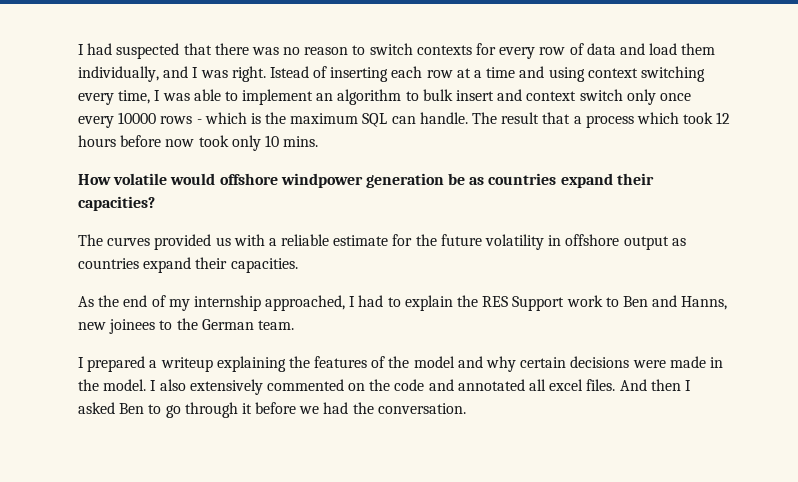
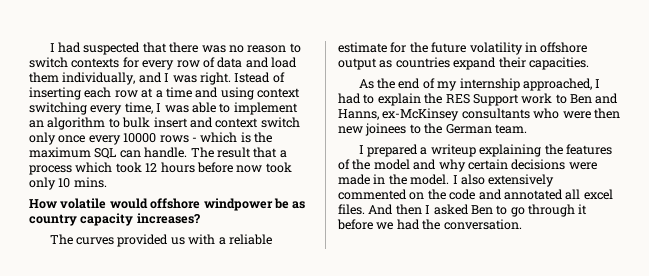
- How volatile would offshore windpower generation be as countries expand their capacities?
+ How volatile would offshore windpower be as country capacity increases?
- As the end of my internship approached, I had to explain the RES Support work to Ben and Hanns, new joinees to the German team.
+ As the end of my internship approached, I had to explain the RES Support work to Ben and Hanns, ex-McKinsey consultants who were then new joinees to the German team.

